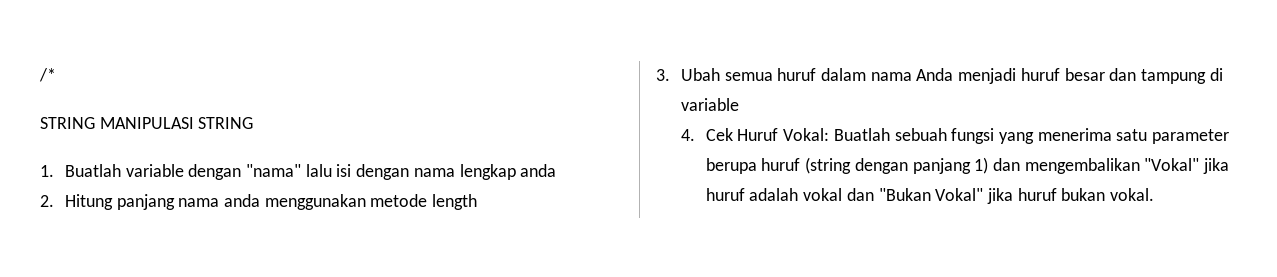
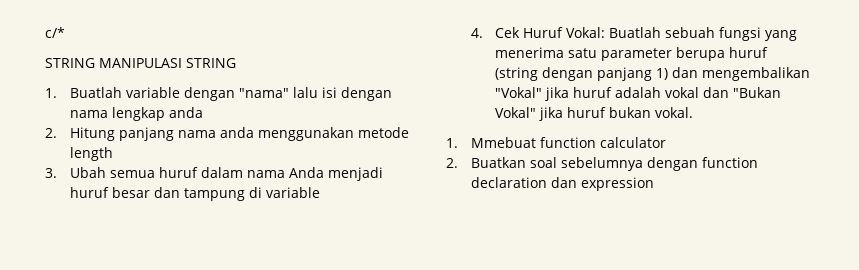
- /*
+ c/*
+ 1. Mmebuat function calculator
+ 2. Buatkan soal sebelumnya dengan function declaration dan expression

